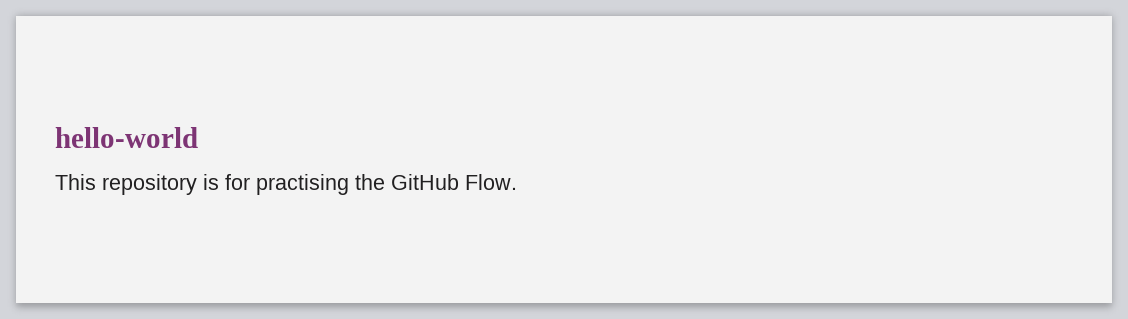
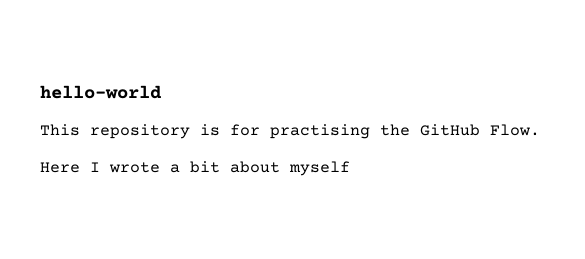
+ Here I wrote a bit about myself

